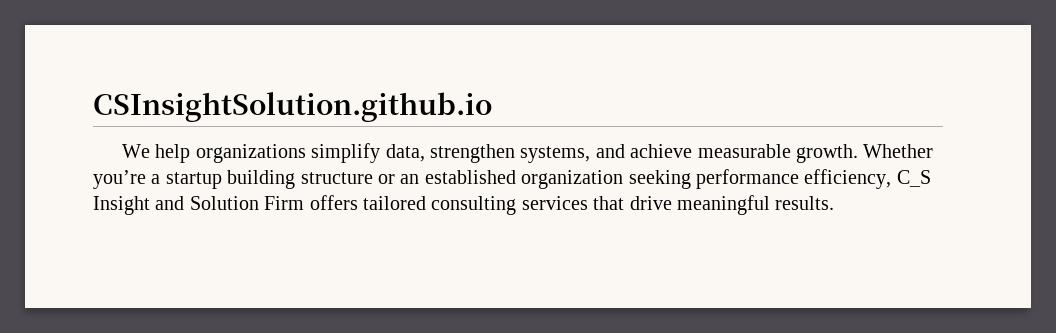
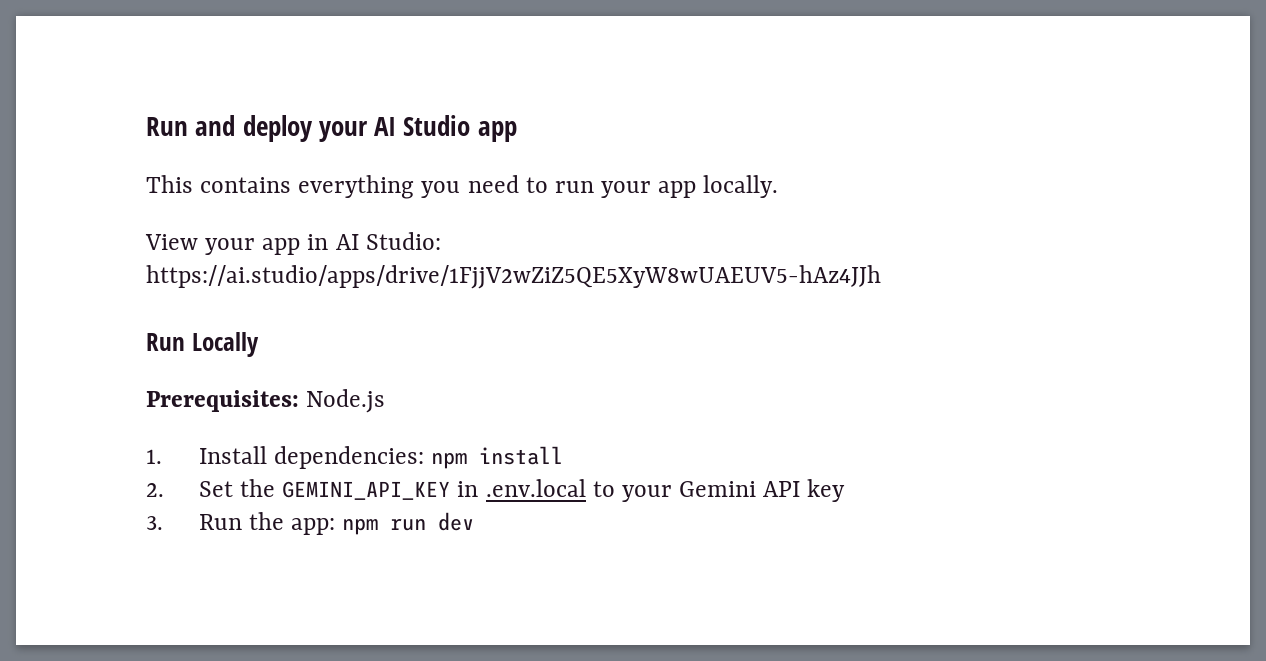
- CSInsightSolution.github.io
- We help organizations simplify data, strengthen systems, and achieve measurable growth. Whether you’re a startup building structure or an established organization seeking performance efficiency, C_S Insight and Solution Firm offers tailored consulting services that drive meaningful results.
+ Run and deploy your AI Studio app
+ This contains everything you need to run your app locally.
+ View your app in AI Studio: https://ai.studio/apps/drive/1FjjV2wZiZ5QE5XyW8wUAEUV5-hAz4JJh
+ Run Locally
+ Prerequisites: Node.js
+ 1. Install dependencies: npm install
+ 2. Set the GEMINI_API_KEY in .env.local to your Gemini API key
+ 3. Run the app: npm run dev

